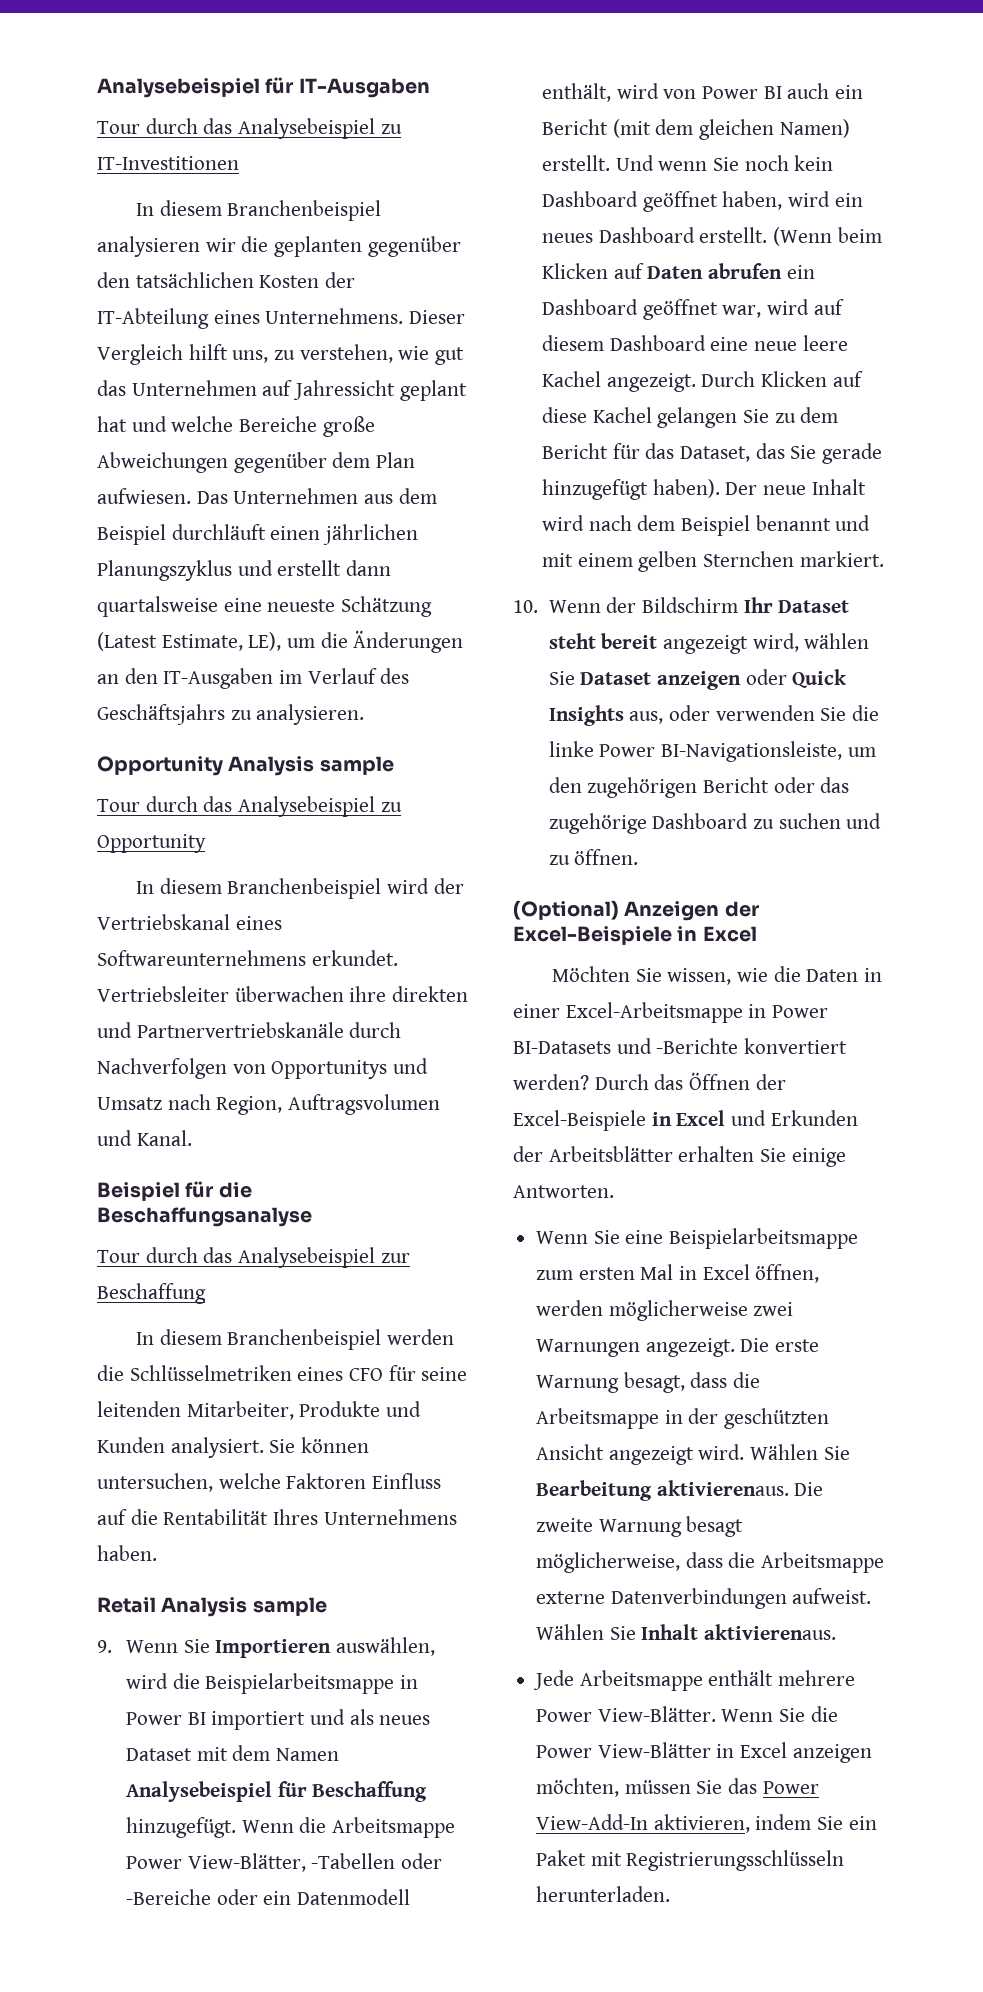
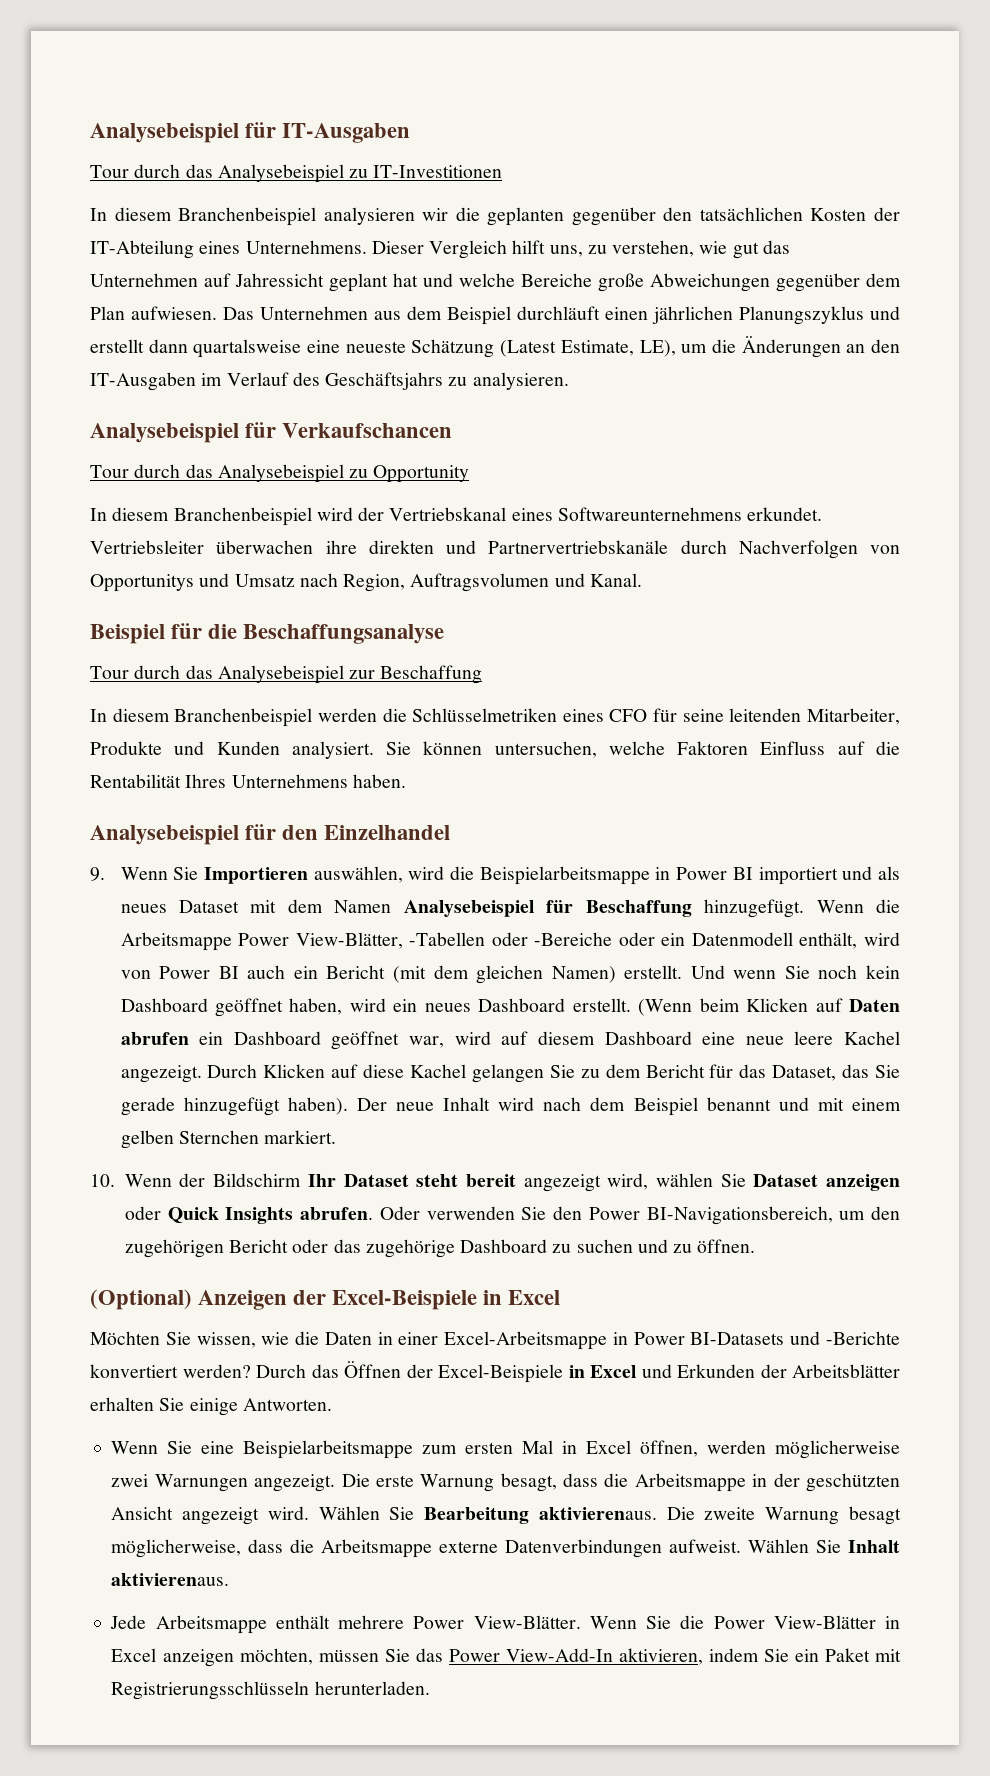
- Opportunity Analysis sample
+ Analysebeispiel für Verkaufschancen
- Retail Analysis sample
+ Analysebeispiel für den Einzelhandel
- 10. Wenn der Bildschirm Ihr Dataset steht bereit angezeigt wird, wählen Sie Dataset anzeigen oder Quick Insights aus, oder verwenden Sie die linke Power BI-Navigationsleiste, um den zugehörigen Bericht oder das zugehörige Dashboard zu suchen und zu öffnen.
+ 10. Wenn der Bildschirm Ihr Dataset steht bereit angezeigt wird, wählen Sie Dataset anzeigen oder Quick Insights abrufen. Oder verwenden Sie den Power BI-Navigationsbereich, um den zugehörigen Bericht oder das zugehörige Dashboard zu suchen und zu öffnen.

